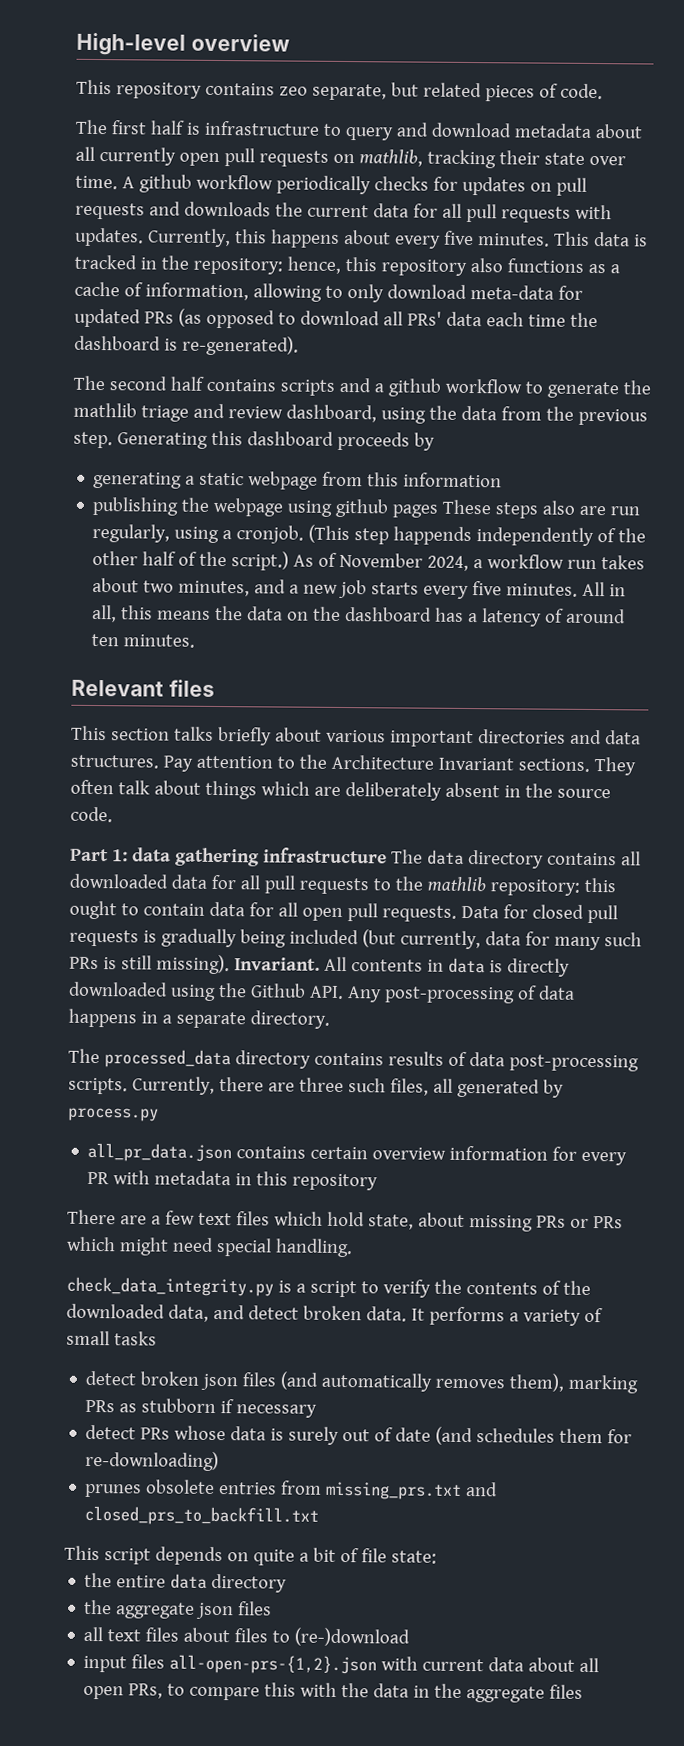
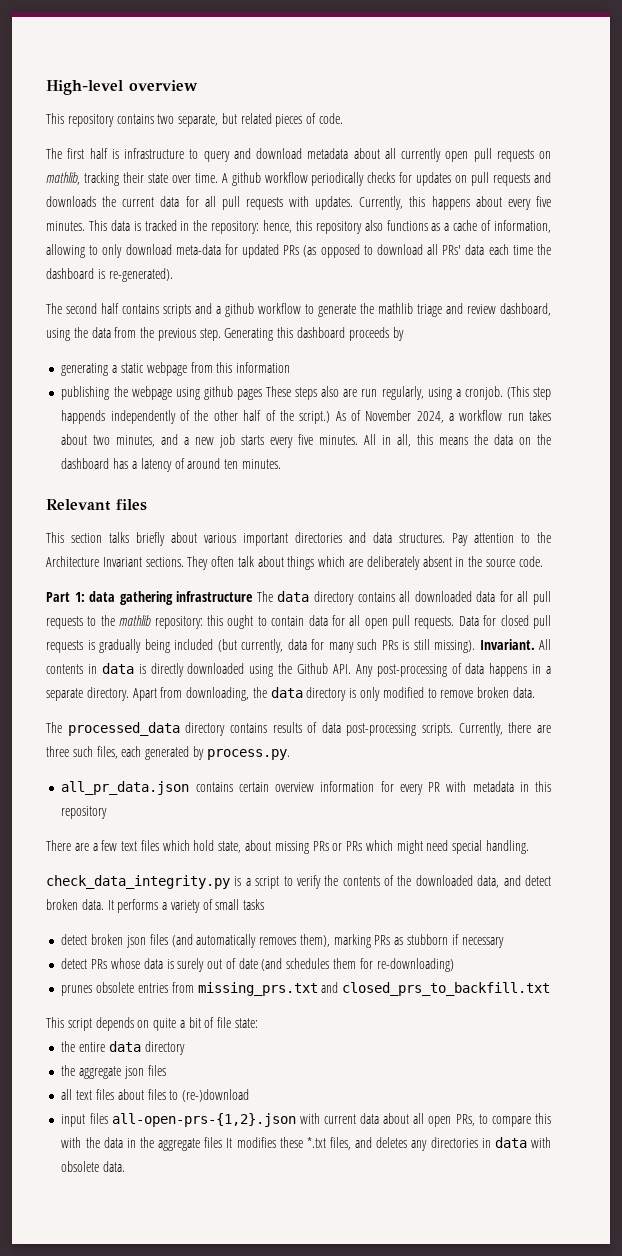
- This repository contains zeo separate, but related pieces of code.
+ This repository contains two separate, but related pieces of code.
+ Apart from downloading, the data directory is only modified to remove broken data.
- Currently, there are three such files, all generated by process.py
+ Currently, there are three such files, each generated by process.py.
- input files all-open-prs-{1,2}.json with current data about all open PRs, to compare this with the data in the aggregate files
+ input files all-open-prs-{1,2}.json with current data about all open PRs, to compare this with the data in the aggregate files It modifies these *.txt files, and deletes any directories in data with obsolete data.

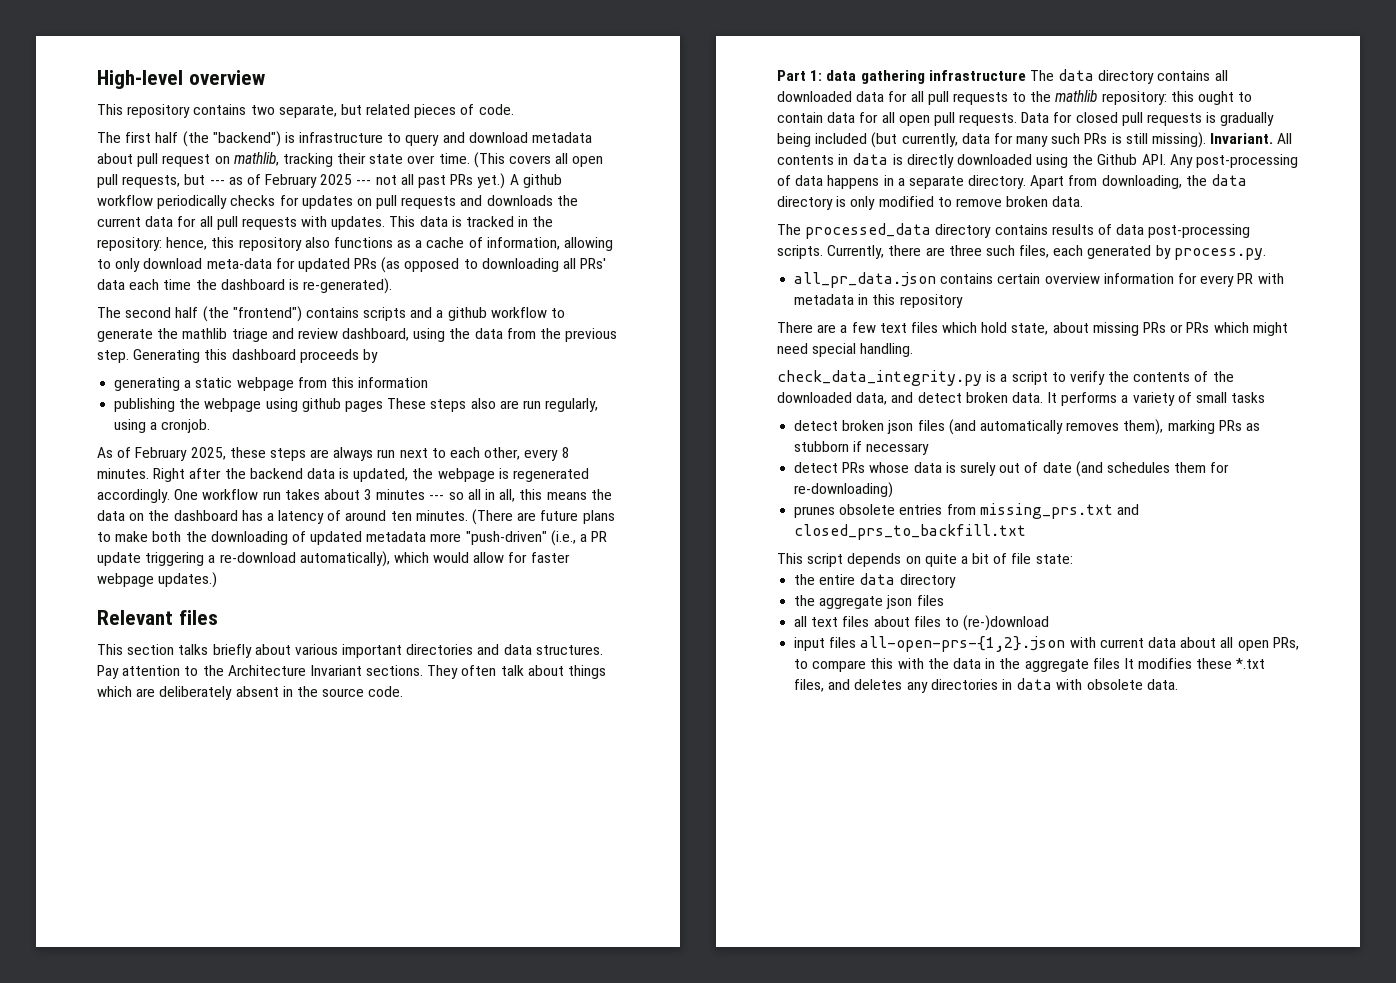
- The first half is infrastructure to query and download metadata about all currently open pull requests on mathlib, tracking their state over time.
+ The first half (the "backend") is infrastructure to query and download metadata about pull request on mathlib, tracking their state over time.
+ (This covers all open pull requests, but --- as of February 2025 --- not all past PRs yet.)
- Currently, this happens about every five minutes.
- This data is tracked in the repository: hence, this repository also functions as a cache of information, allowing to only download meta-data for updated PRs (as opposed to download all PRs' data each time the dashboard is re-generated).
+ This data is tracked in the repository: hence, this repository also functions as a cache of information, allowing to only download meta-data for updated PRs (as opposed to downloading all PRs' data each time the dashboard is re-generated).
- The second half contains scripts and a github workflow to generate the mathlib triage and review dashboard, using the data from the previous step.
+ The second half (the "frontend") contains scripts and a github workflow to generate the mathlib triage and review dashboard, using the data from the previous step.
- publishing the webpage using github pages These steps also are run regularly, using a cronjob. (This step happends independently of the other half of the script.) As of November 2024, a workflow run takes about two minutes, and a new job starts every five minutes. All in all, this means the data on the dashboard has a latency of around ten minutes.
+ publishing the webpage using github pages These steps also are run regularly, using a cronjob.
+ As of February 2025, these steps are always run next to each other, every 8 minutes. Right after the backend data is updated, the webpage is regenerated accordingly. One workflow run takes about 3 minutes --- so all in all, this means the data on the dashboard has a latency of around ten minutes. (There are future plans to make both the downloading of updated metadata more "push-driven" (i.e., a PR update triggering a re-download automatically), which would allow for faster webpage updates.)

